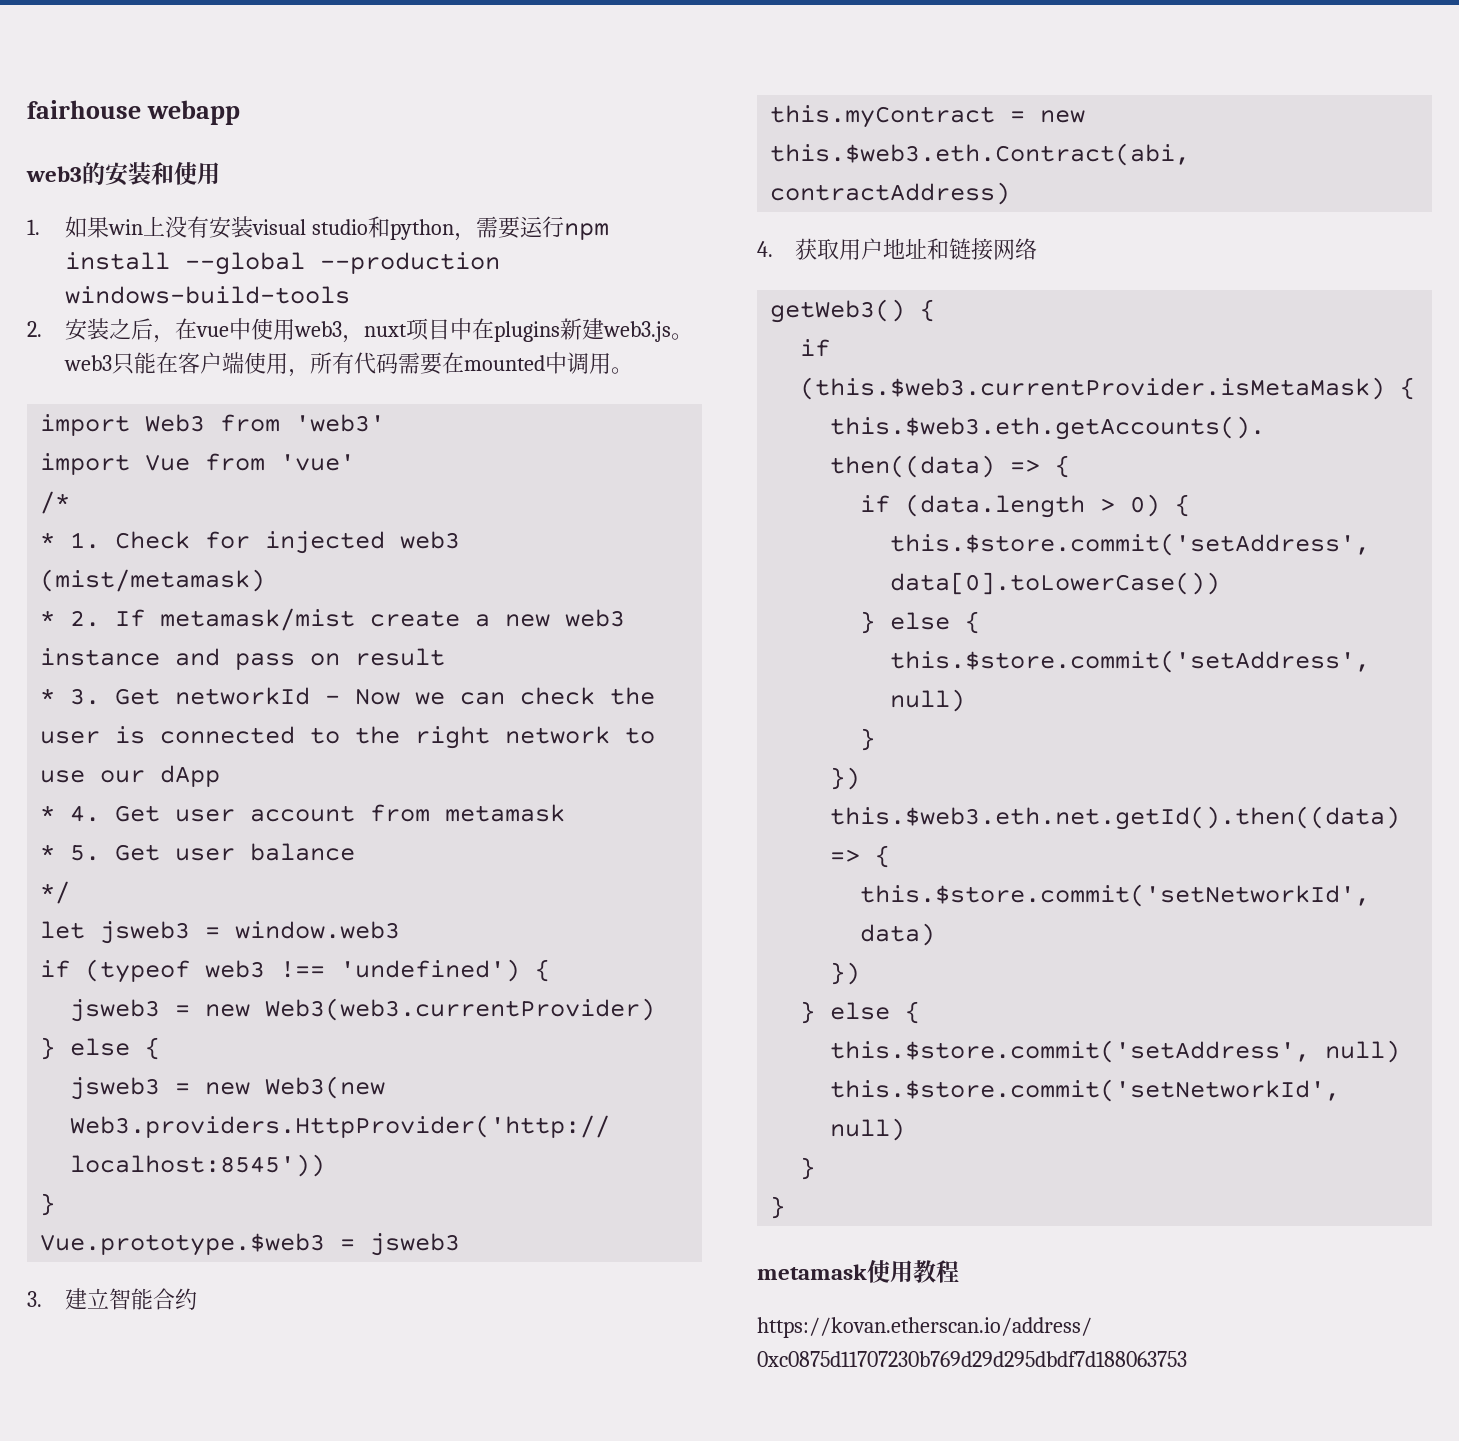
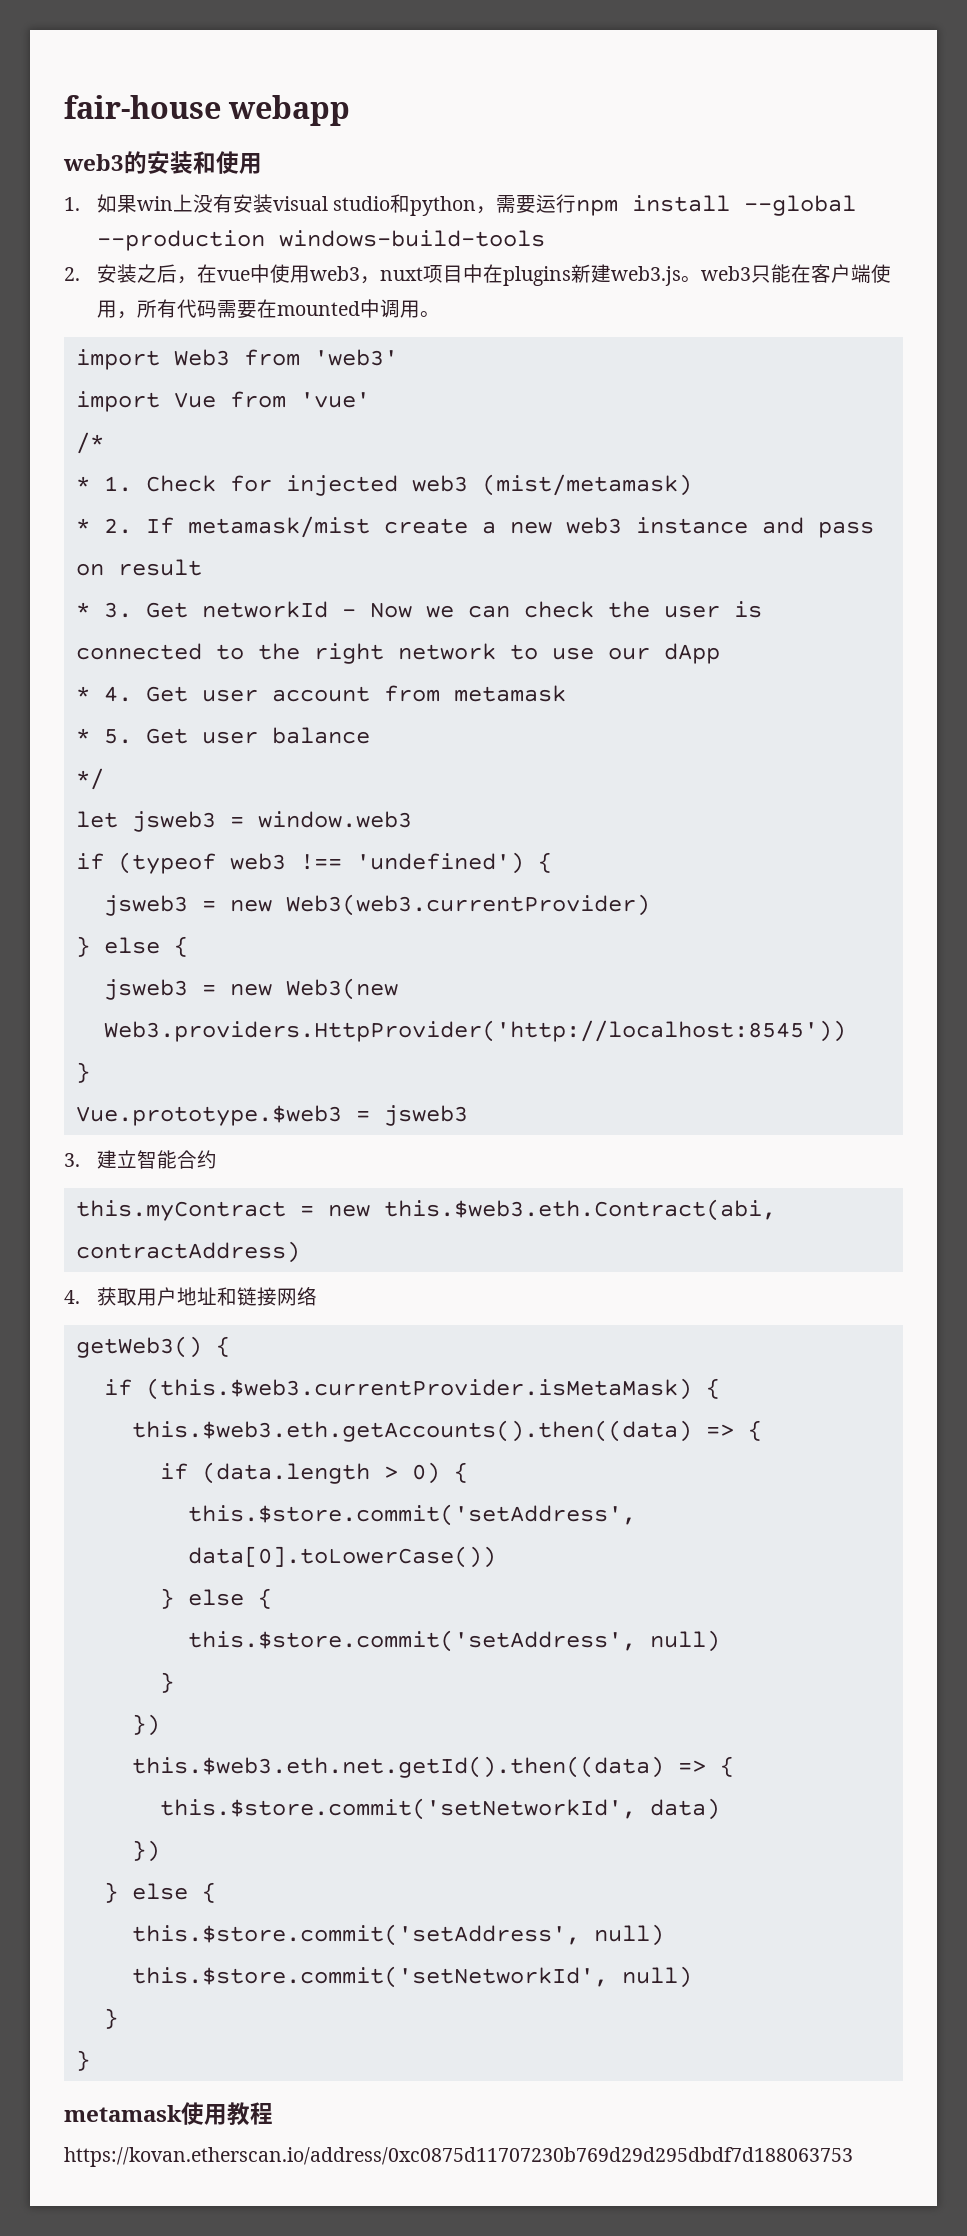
- fairhouse webapp
+ fair-house webapp

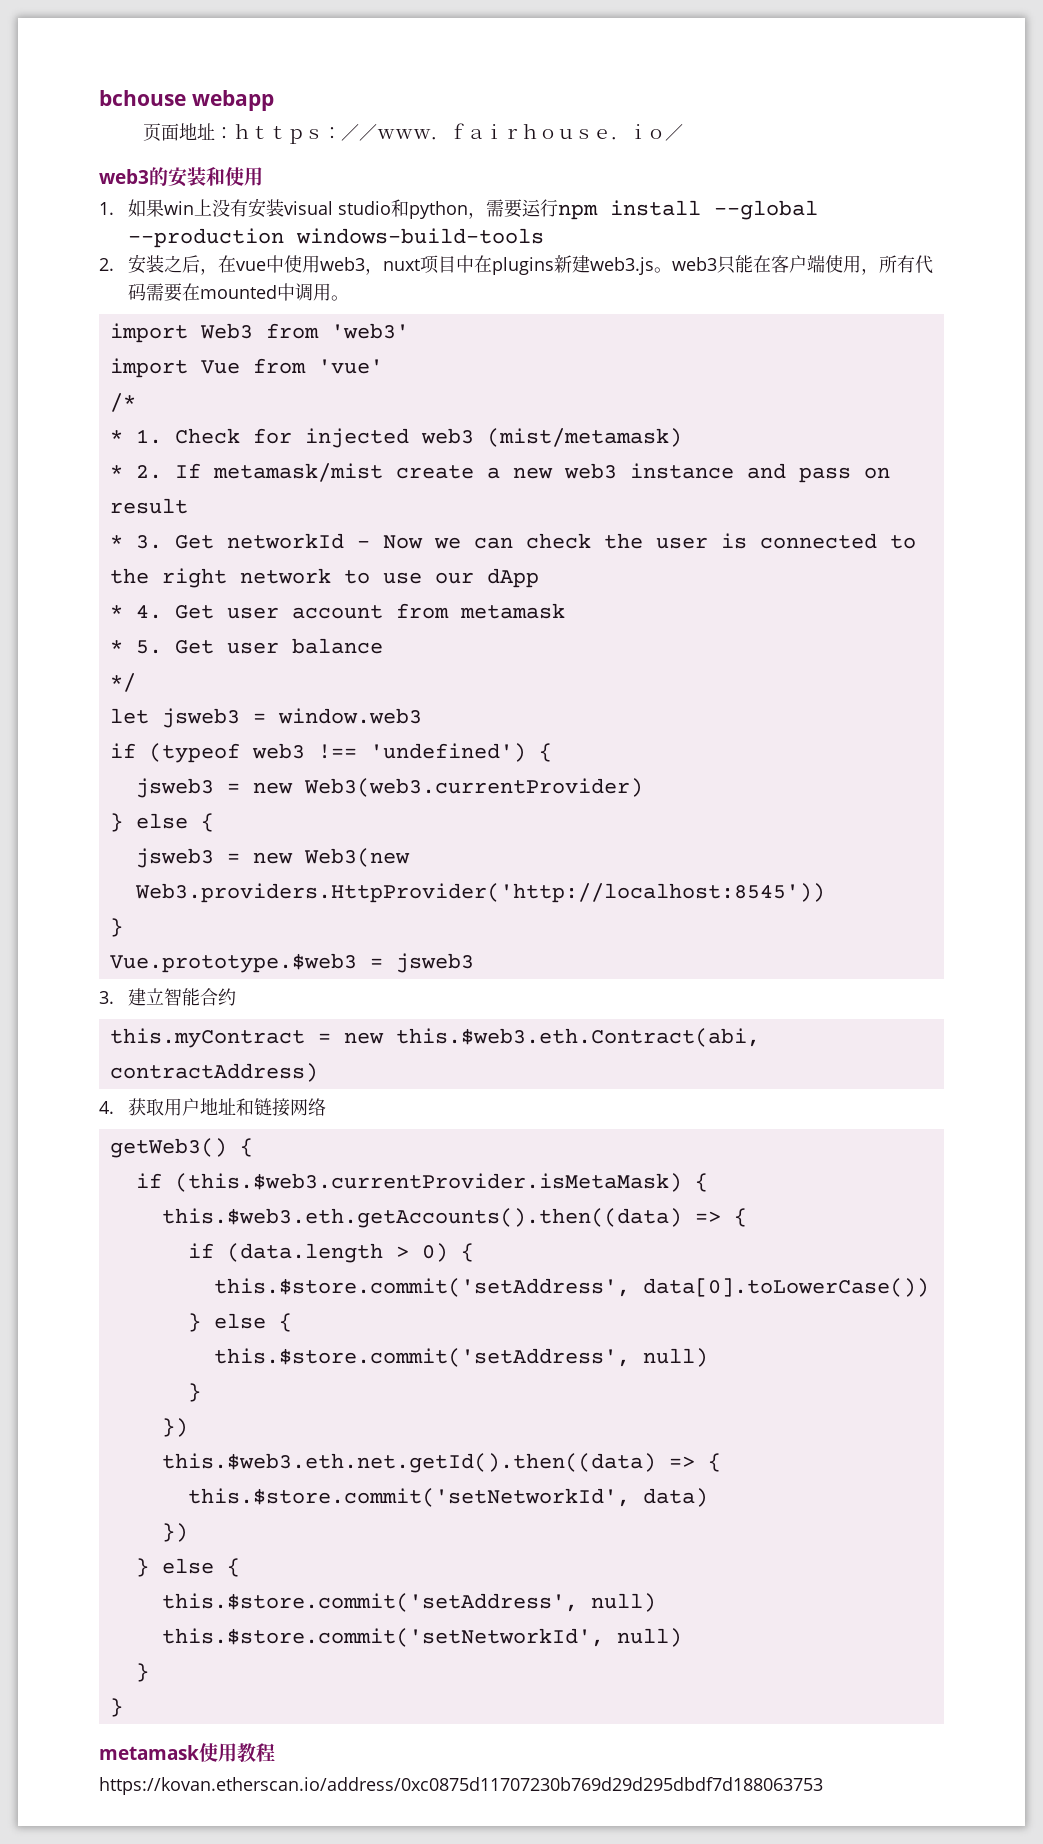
- fair-house webapp
+ bchouse webapp
+ 页面地址：ｈｔｔｐｓ：／／ｗｗｗ．ｆａｉｒｈｏｕｓｅ．ｉｏ／

